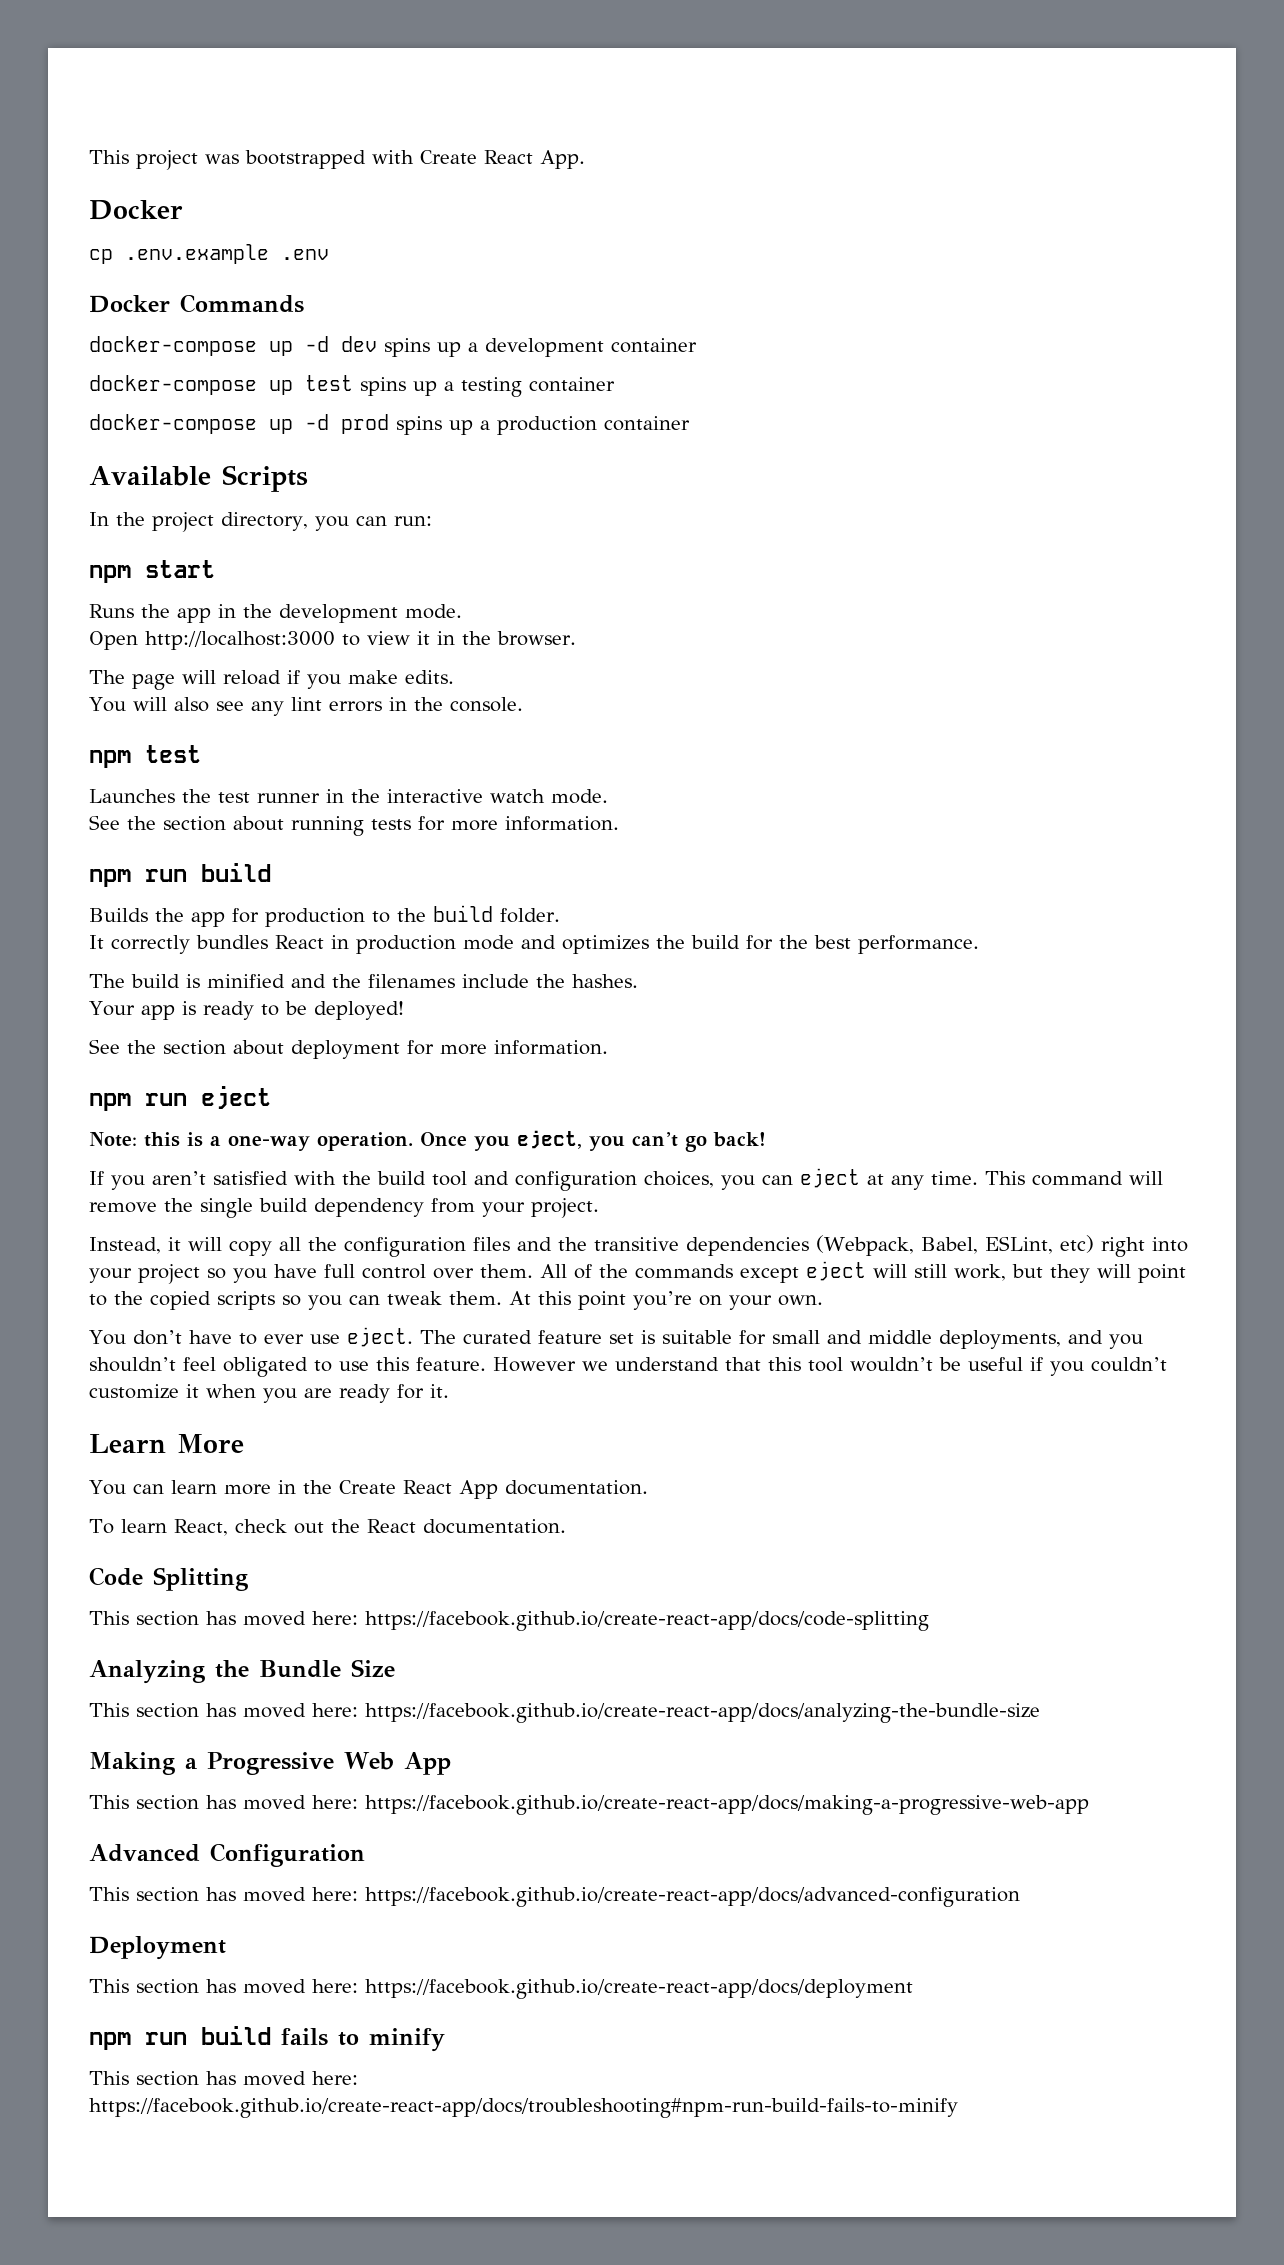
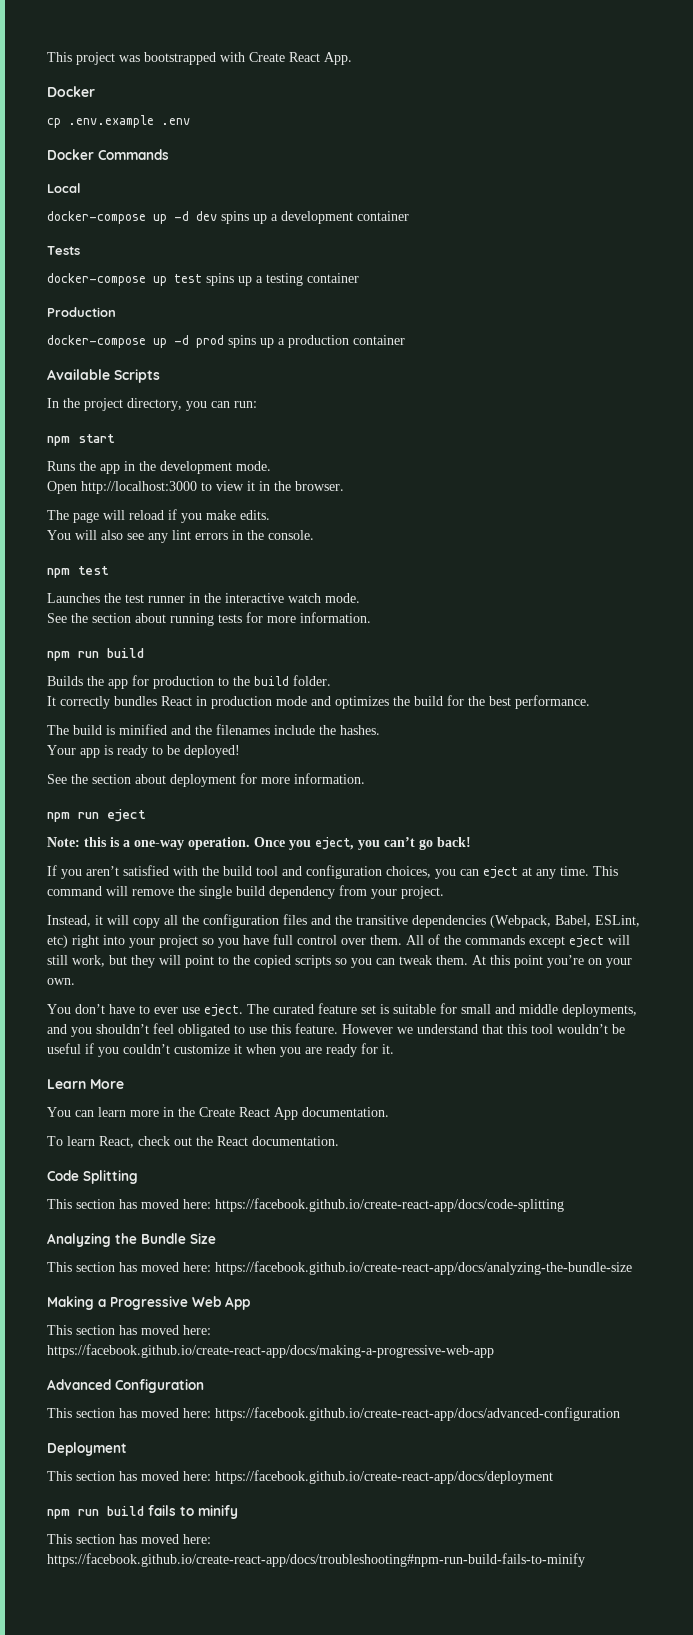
+ Local
+ Tests
+ Production

